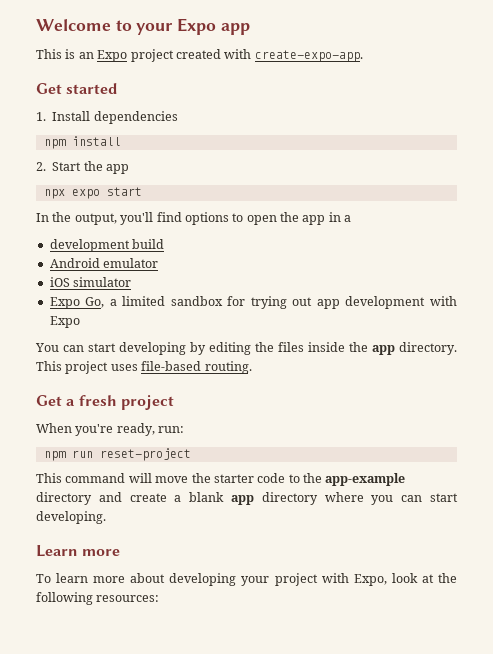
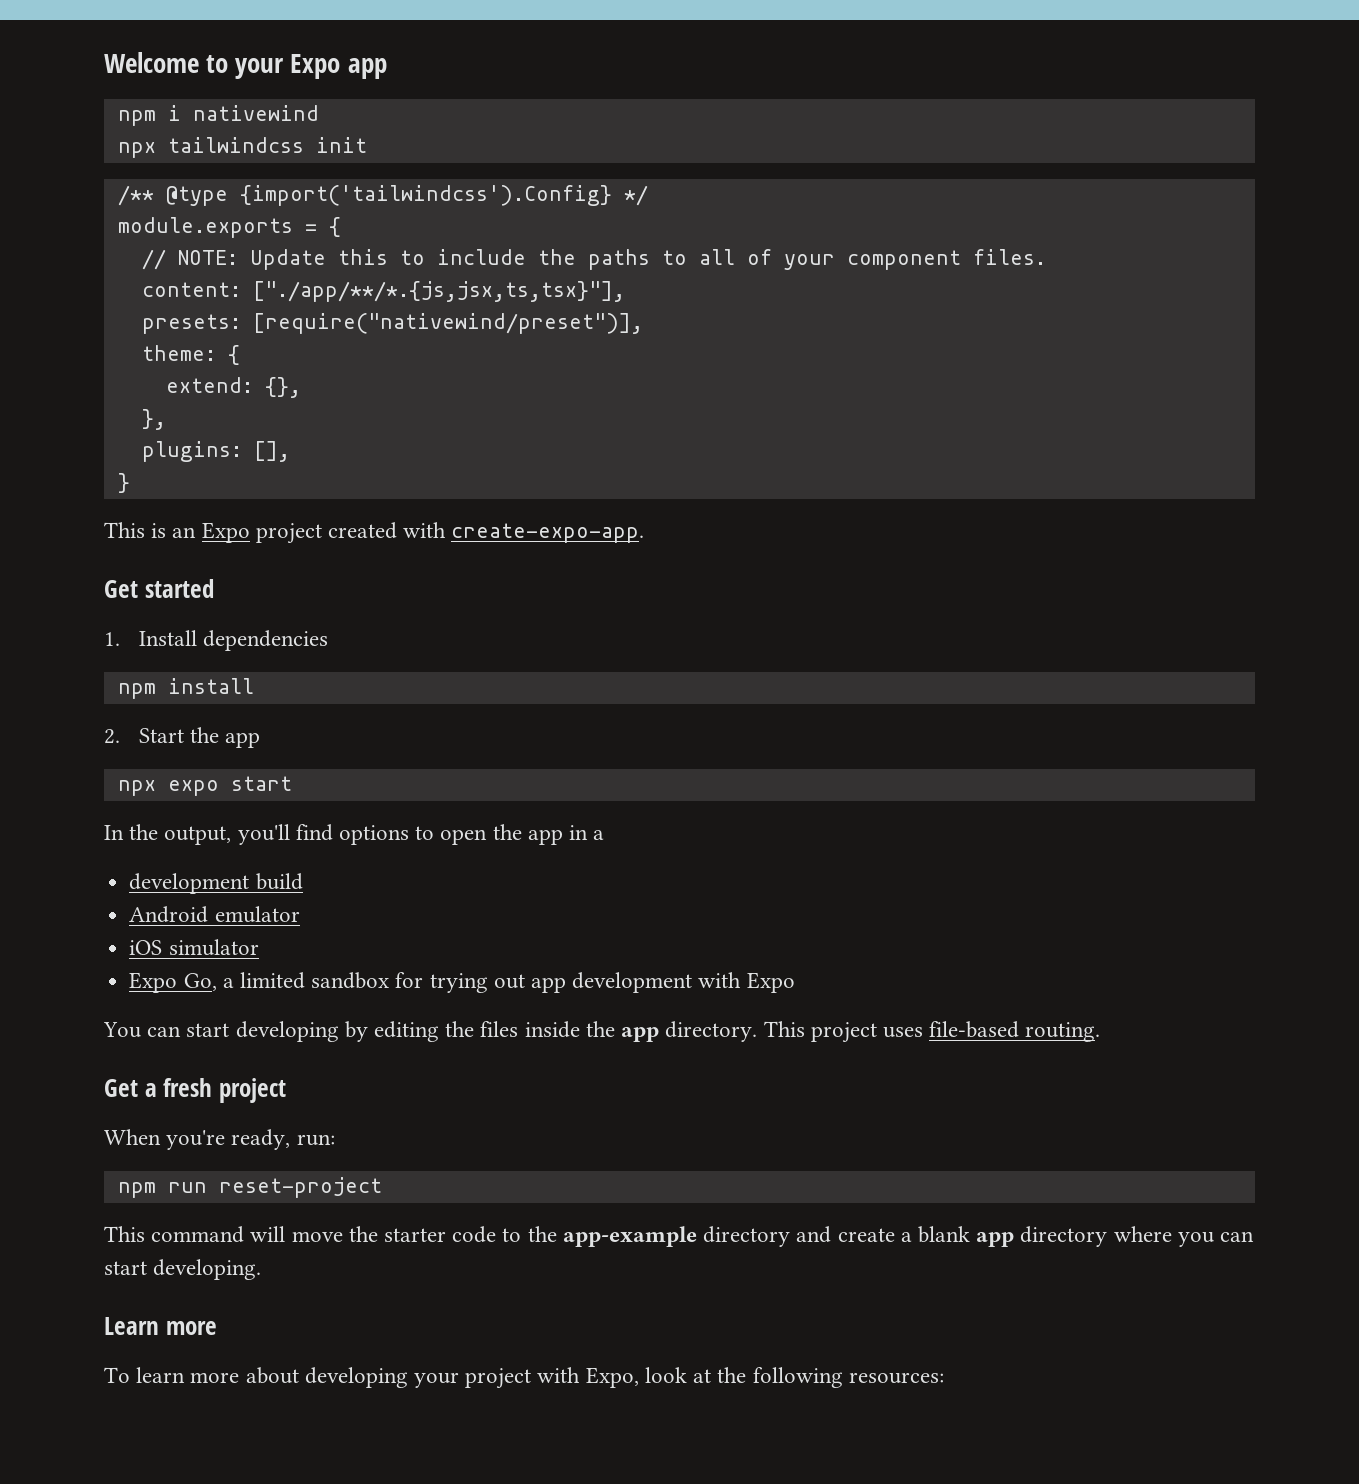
+ npm i nativewind
+ npx tailwindcss init
+ /** @type {import('tailwindcss').Config} */
+ module.exports = {
+ // NOTE: Update this to include the paths to all of your component files.
+ content: ["./app/**/*.{js,jsx,ts,tsx}"],
+ presets: [require("nativewind/preset")],
+ theme: {
+ extend: {},
+ },
+ plugins: [],
+ }

